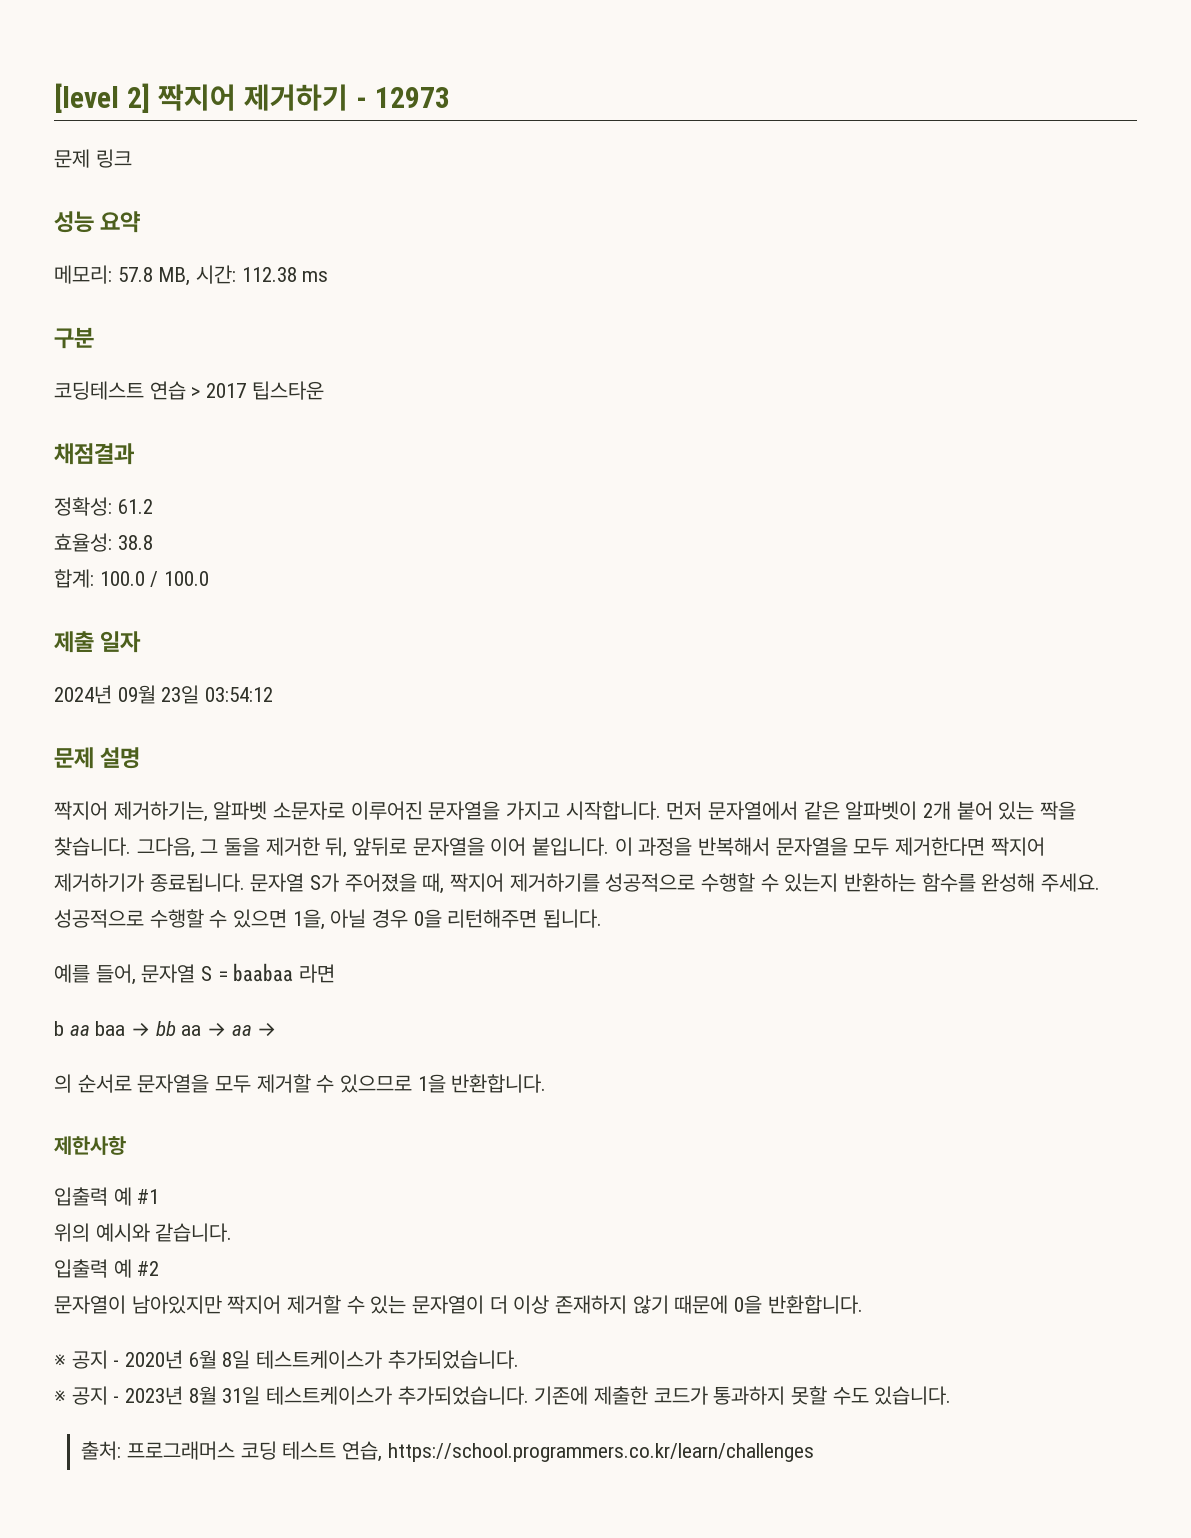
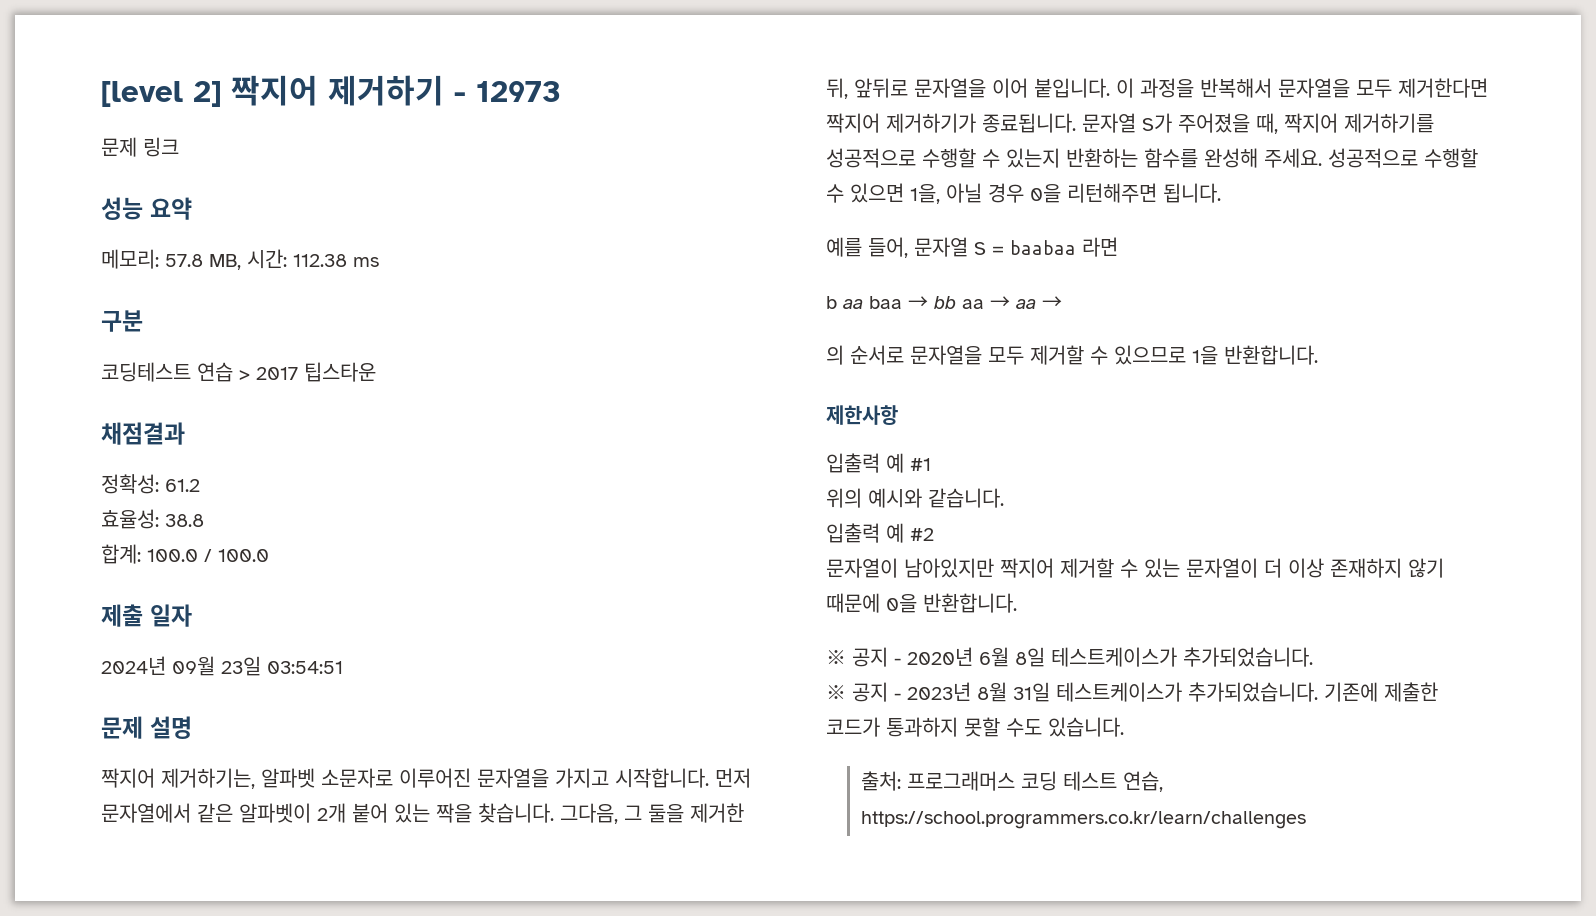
- 2024년 09월 23일 03:54:12
+ 2024년 09월 23일 03:54:51

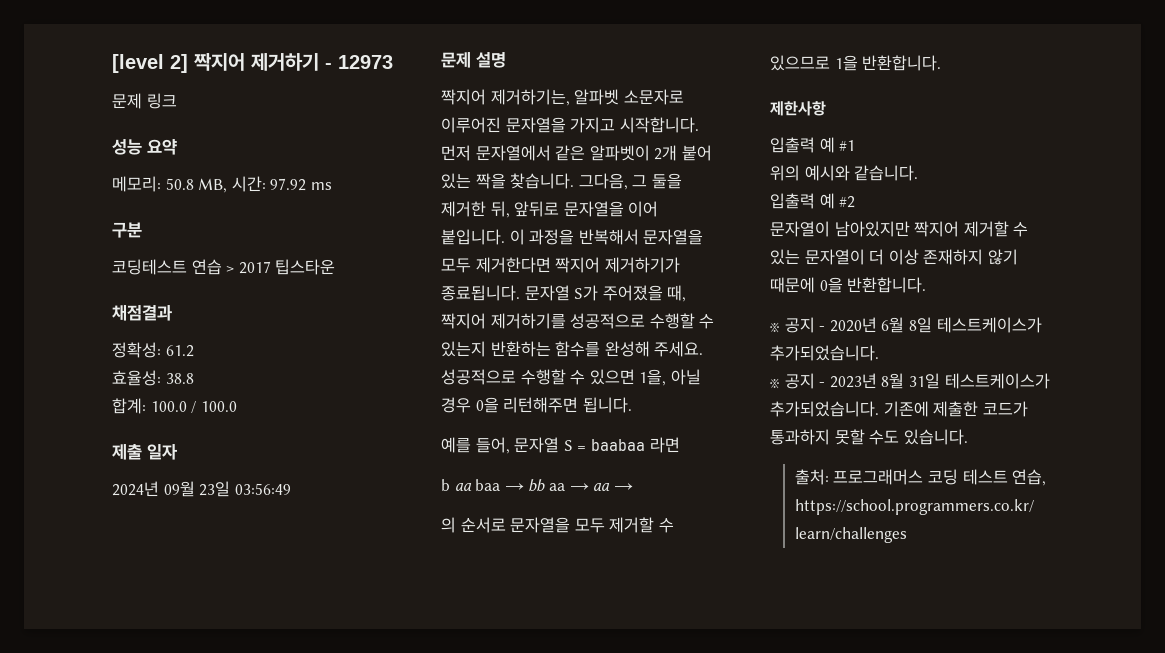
- 메모리: 57.8 MB, 시간: 112.38 ms
+ 메모리: 50.8 MB, 시간: 97.92 ms
- 2024년 09월 23일 03:54:51
+ 2024년 09월 23일 03:56:49

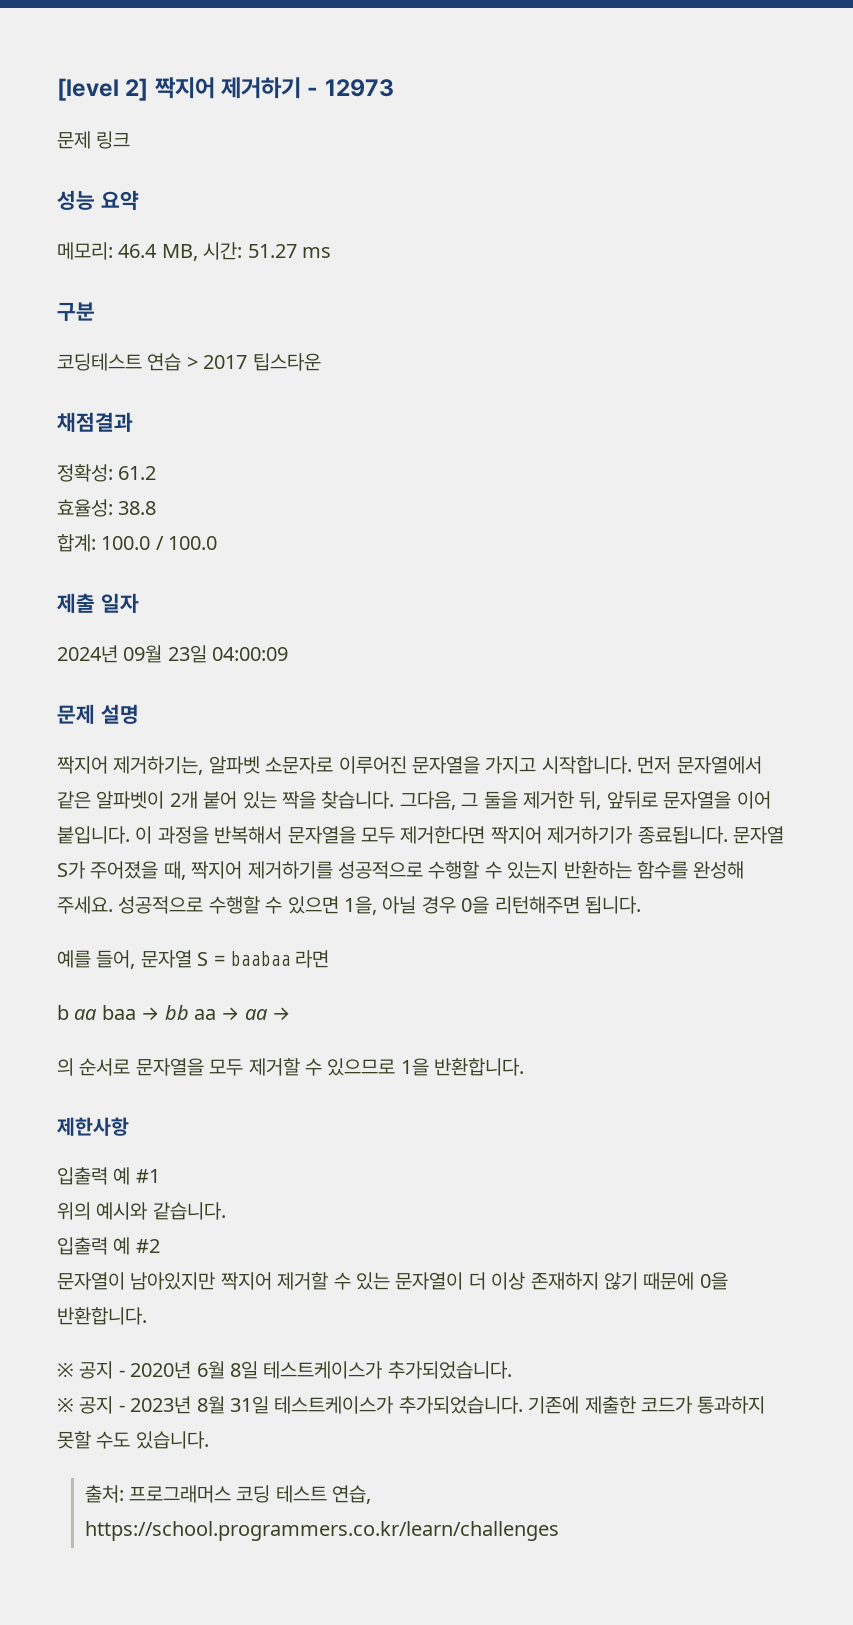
- 메모리: 50.8 MB, 시간: 97.92 ms
+ 메모리: 46.4 MB, 시간: 51.27 ms
- 2024년 09월 23일 03:56:49
+ 2024년 09월 23일 04:00:09

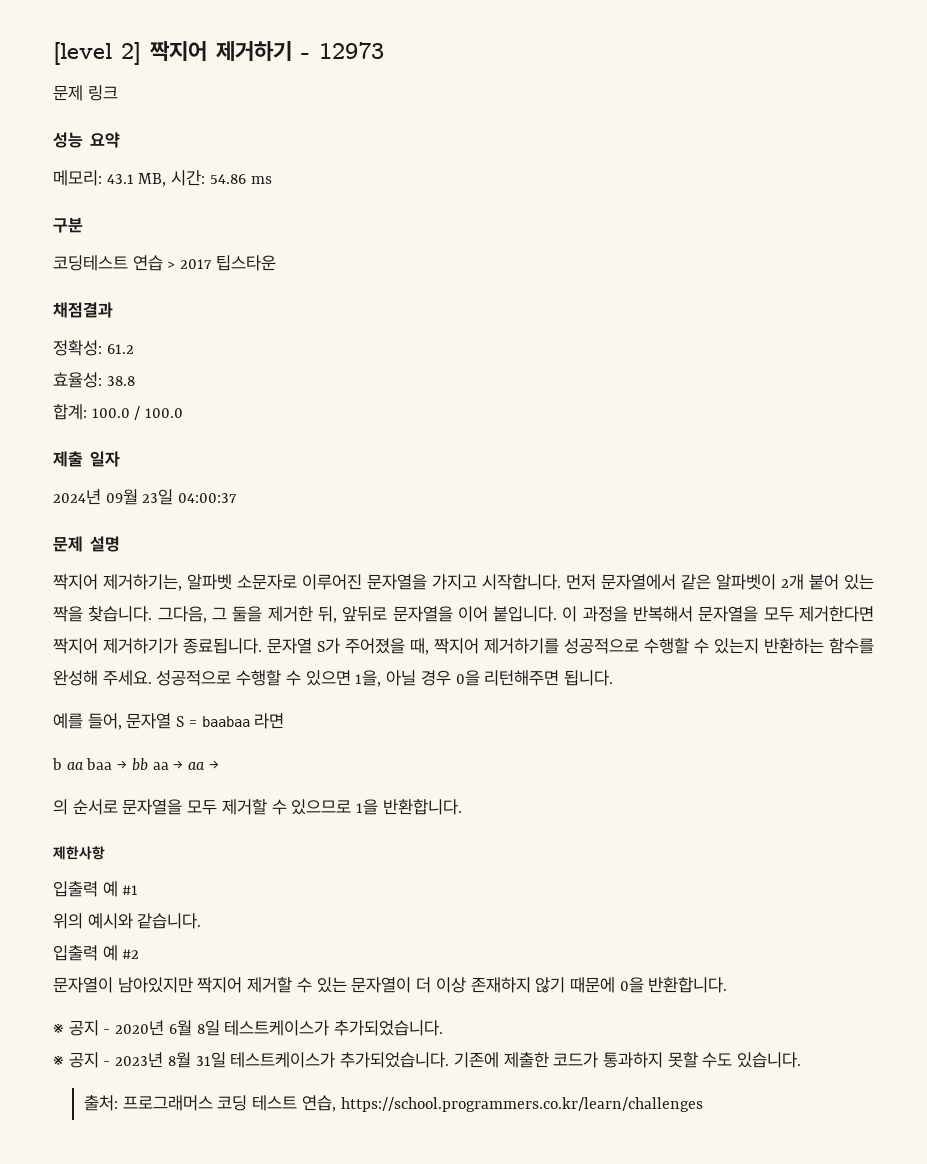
- 메모리: 46.4 MB, 시간: 51.27 ms
+ 메모리: 43.1 MB, 시간: 54.86 ms
- 2024년 09월 23일 04:00:09
+ 2024년 09월 23일 04:00:37

